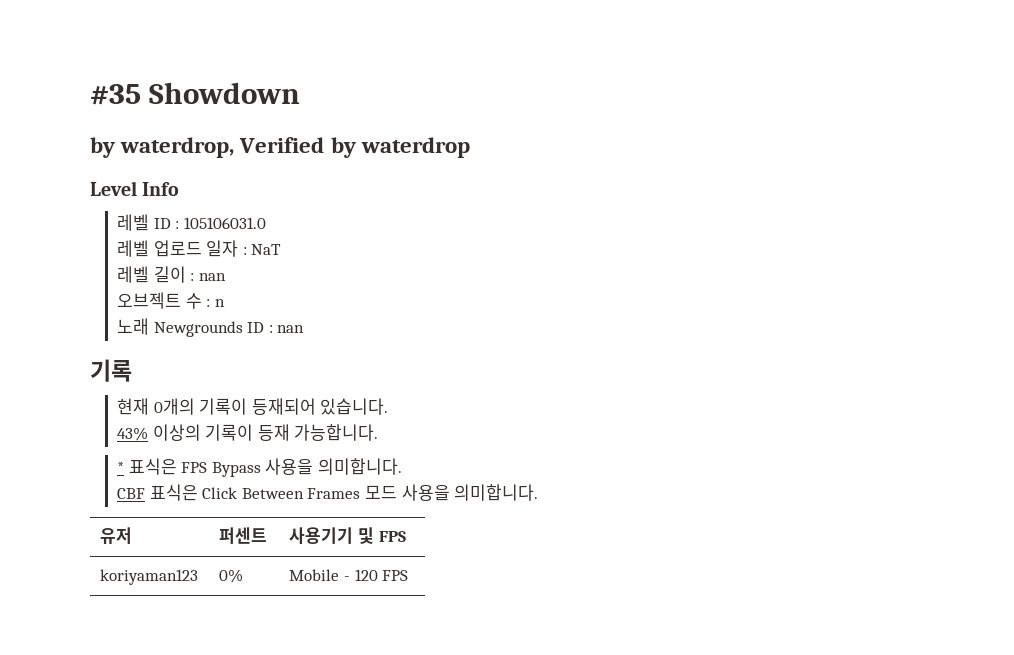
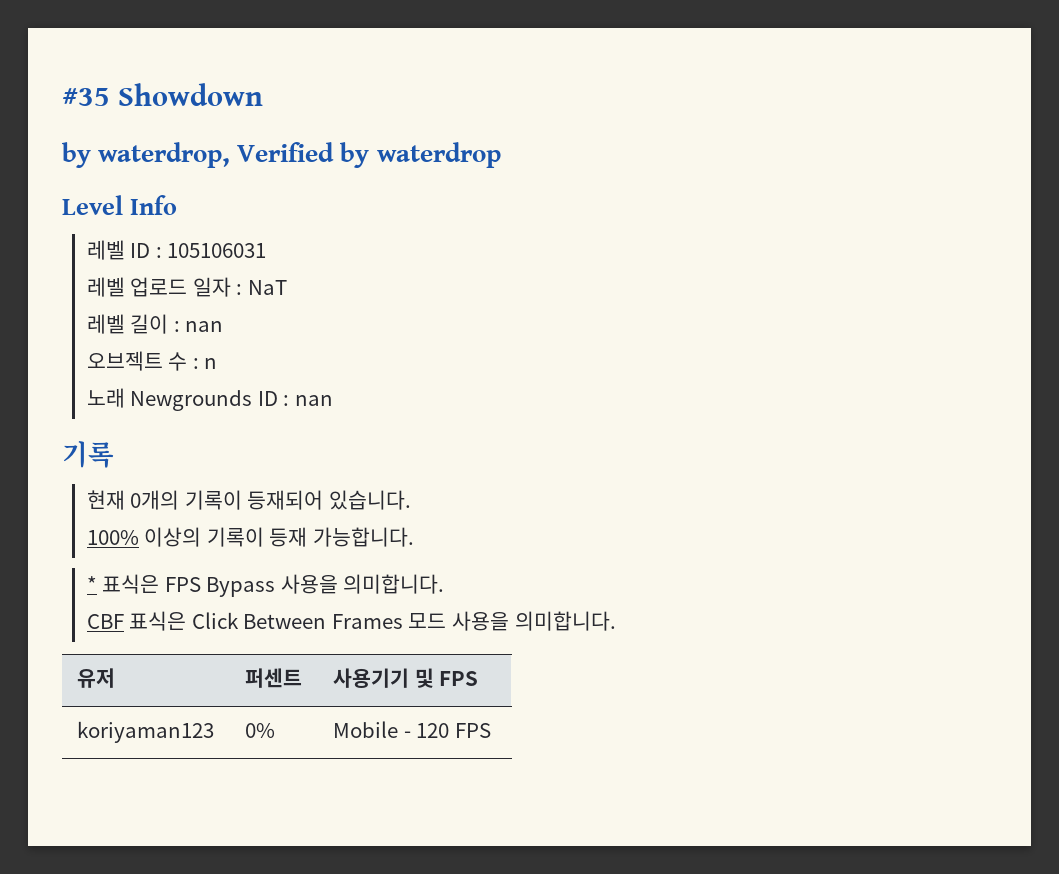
- 레벨 ID : 105106031.0
+ 레벨 ID : 105106031
- 43% 이상의 기록이 등재 가능합니다.
+ 100% 이상의 기록이 등재 가능합니다.

